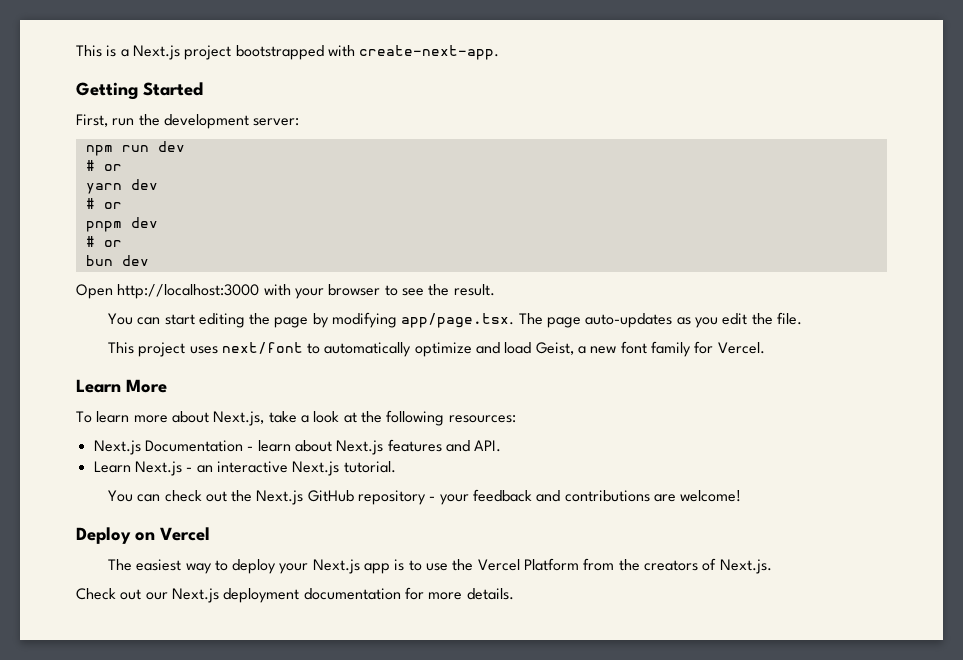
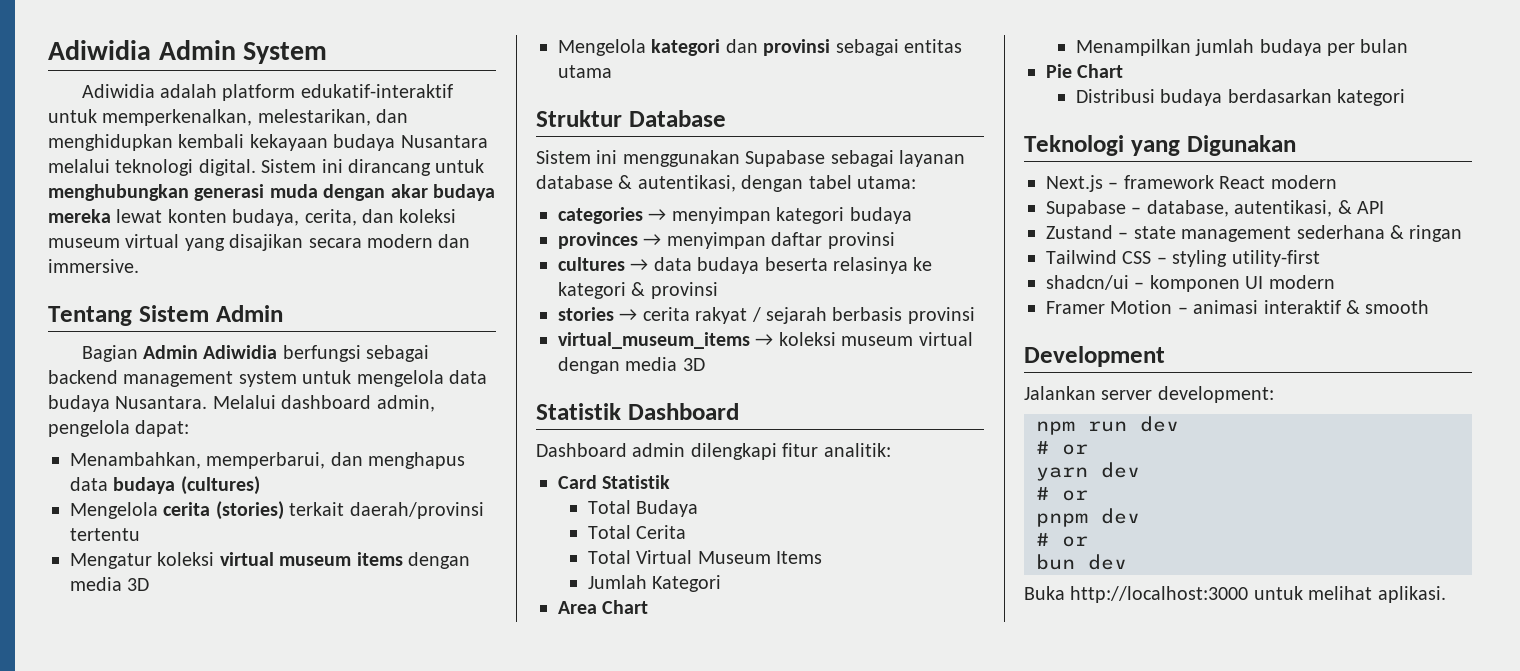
- This is a Next.js project bootstrapped with create-next-app.
- Getting Started
- First, run the development server:
+ Adiwidia Admin System
+ Adiwidia adalah platform edukatif-interaktif untuk memperkenalkan, melestarikan, dan menghidupkan kembali kekayaan budaya Nusantara melalui teknologi digital. Sistem ini dirancang untuk menghubungkan generasi muda dengan akar budaya mereka lewat konten budaya, cerita, dan koleksi museum virtual yang disajikan secara modern dan immersive.
+ Tentang Sistem Admin
+ Bagian Admin Adiwidia berfungsi sebagai backend management system untuk mengelola data budaya Nusantara. Melalui dashboard admin, pengelola dapat:
+ Menambahkan, memperbarui, dan menghapus data budaya (cultures)
+ Mengelola cerita (stories) terkait daerah/provinsi tertentu
+ Mengatur koleksi virtual museum items dengan media 3D
+ Mengelola kategori dan provinsi sebagai entitas utama
+ Struktur Database
+ Sistem ini menggunakan Supabase sebagai layanan database & autentikasi, dengan tabel utama:
+ categories → menyimpan kategori budaya
+ provinces → menyimpan daftar provinsi
+ cultures → data budaya beserta relasinya ke kategori & provinsi
+ stories → cerita rakyat / sejarah berbasis provinsi
+ virtual_museum_items → koleksi museum virtual dengan media 3D
+ Statistik Dashboard
+ Dashboard admin dilengkapi fitur analitik:
+ Card Statistik
+ Total Budaya
+ Total Cerita
+ Total Virtual Museum Items
+ Jumlah Kategori
+ Area Chart
+ Menampilkan jumlah budaya per bulan
+ Pie Chart
+ Distribusi budaya berdasarkan kategori
+ Teknologi yang Digunakan
+ Next.js – framework React modern
+ Supabase – database, autentikasi, & API
+ Zustand – state management sederhana & ringan
+ Tailwind CSS – styling utility-first
+ shadcn/ui – komponen UI modern
+ Framer Motion – animasi interaktif & smooth
+ Development
+ Jalankan server development:
- Open http://localhost:3000 with your browser to see the result.
- You can start editing the page by modifying app/page.tsx. The page auto-updates as you edit the file.
- This project uses next/font to automatically optimize and load Geist, a new font family for Vercel.
- Learn More
- To learn more about Next.js, take a look at the following resources:
- Next.js Documentation - learn about Next.js features and API.
- Learn Next.js - an interactive Next.js tutorial.
- You can check out the Next.js GitHub repository - your feedback and contributions are welcome!
- Deploy on Vercel
- The easiest way to deploy your Next.js app is to use the Vercel Platform from the creators of Next.js.
- Check out our Next.js deployment documentation for more details.
+ Buka http://localhost:3000 untuk melihat aplikasi.

